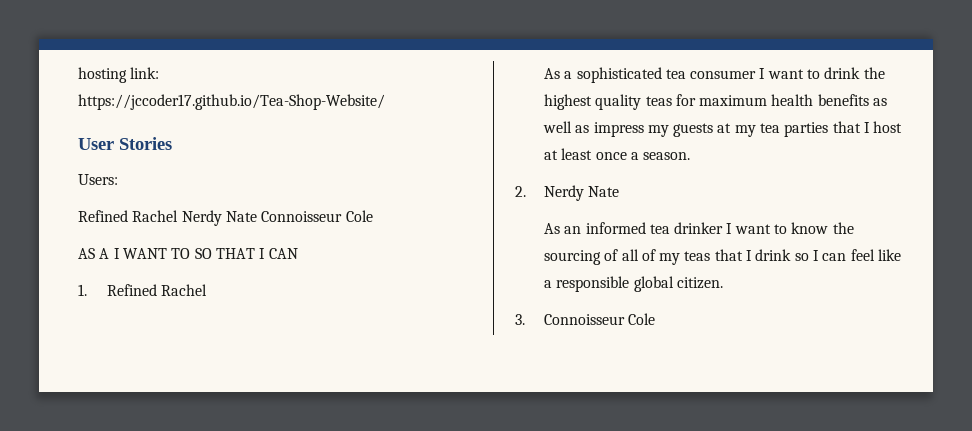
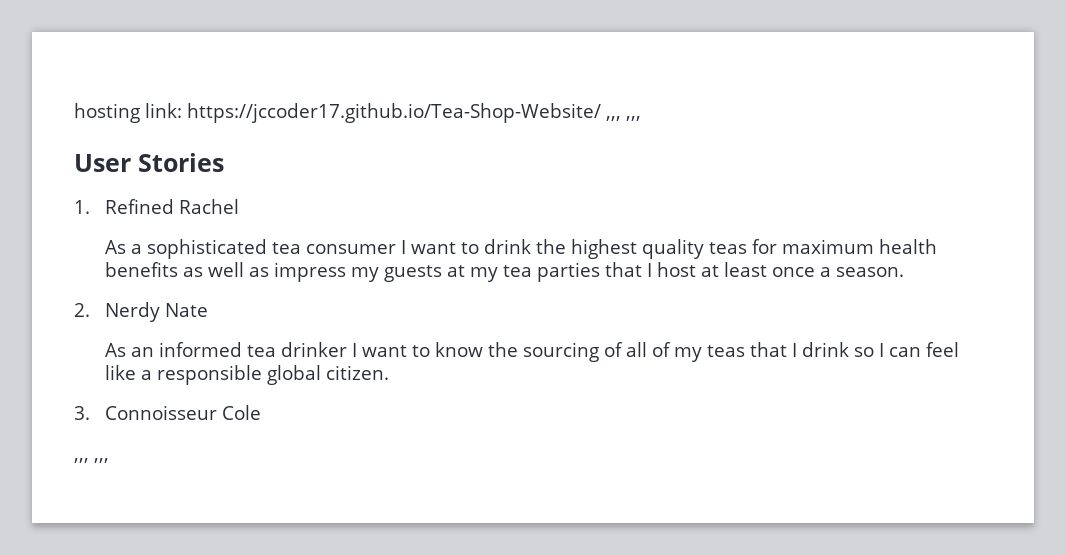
- hosting link: https://jccoder17.github.io/Tea-Shop-Website/
+ hosting link: https://jccoder17.github.io/Tea-Shop-Website/ ,,, ,,,
- Users:
- Refined Rachel Nerdy Nate Connoisseur Cole
- AS A I WANT TO SO THAT I CAN
  3. Connoisseur Cole
+ ,,, ,,,

